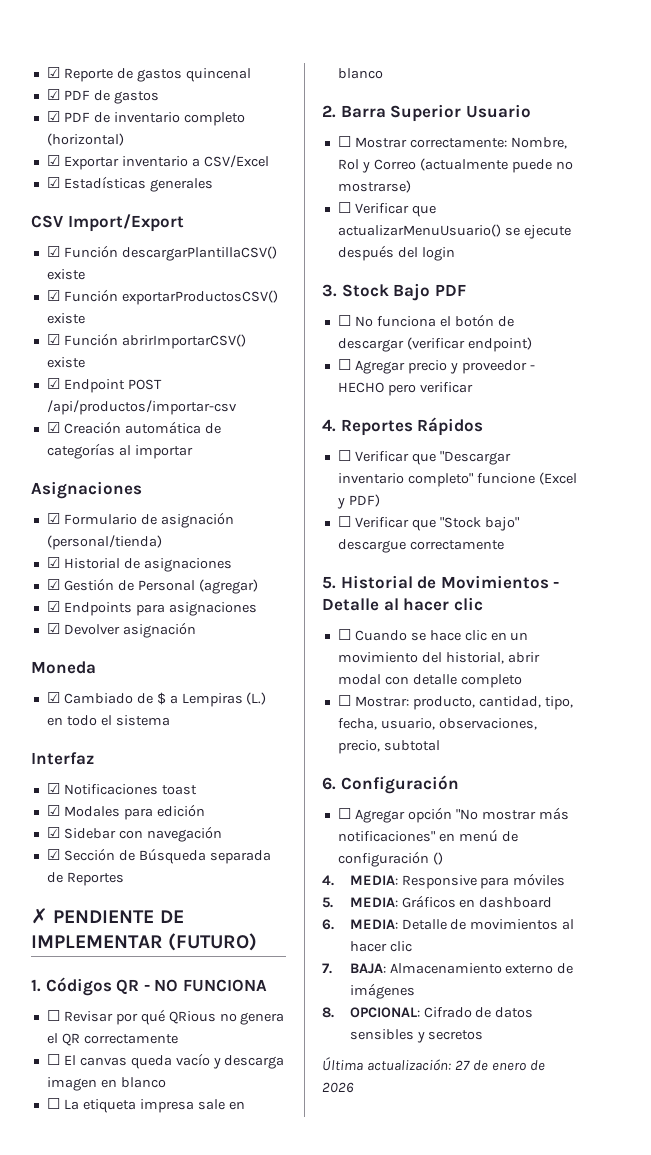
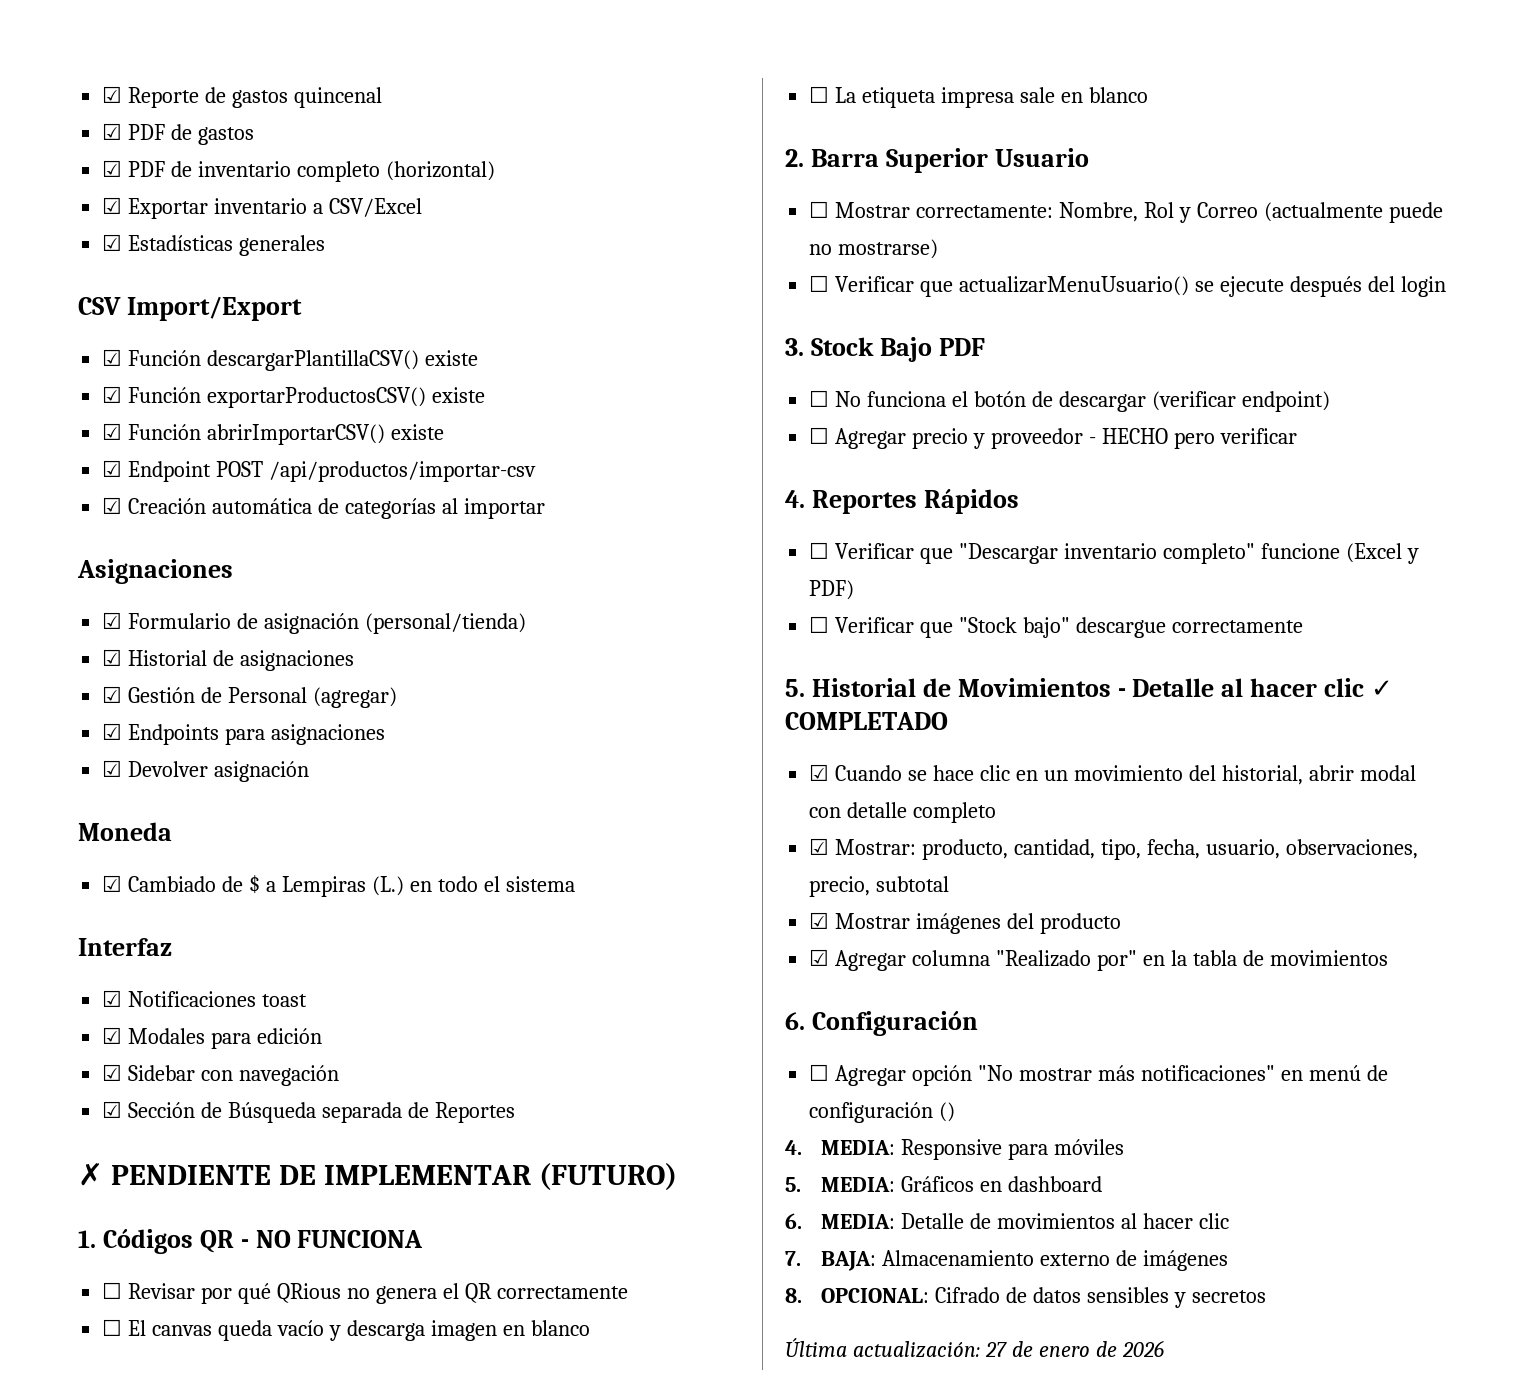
- 5. Historial de Movimientos - Detalle al hacer clic
- ☐ Cuando se hace clic en un movimiento del historial, abrir modal con detalle completo
+ 5. Historial de Movimientos - Detalle al hacer clic ✓ COMPLETADO
+ ☑ Cuando se hace clic en un movimiento del historial, abrir modal con detalle completo
- ☐ Mostrar: producto, cantidad, tipo, fecha, usuario, observaciones, precio, subtotal
+ ☑ Mostrar: producto, cantidad, tipo, fecha, usuario, observaciones, precio, subtotal
+ ☑ Mostrar imágenes del producto
+ ☑ Agregar columna "Realizado por" en la tabla de movimientos

